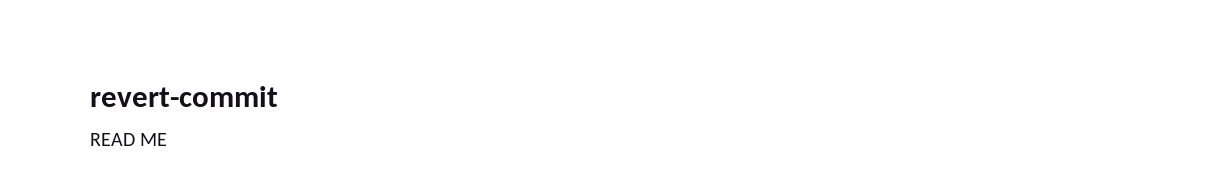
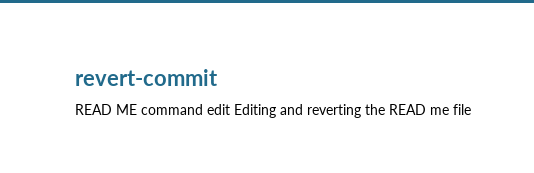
- READ ME
+ READ ME command edit Editing and reverting the READ me file

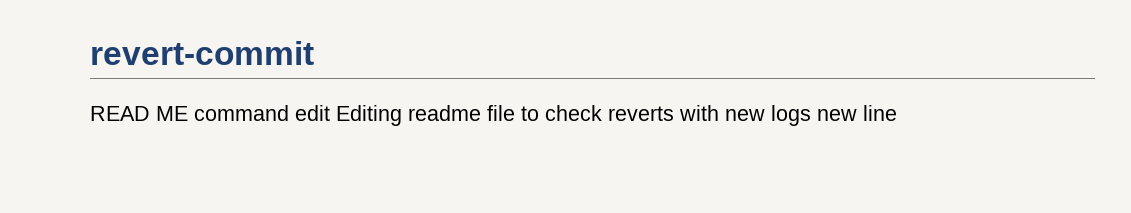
- READ ME command edit Editing and reverting the READ me file
+ READ ME command edit Editing readme file to check reverts with new logs new line

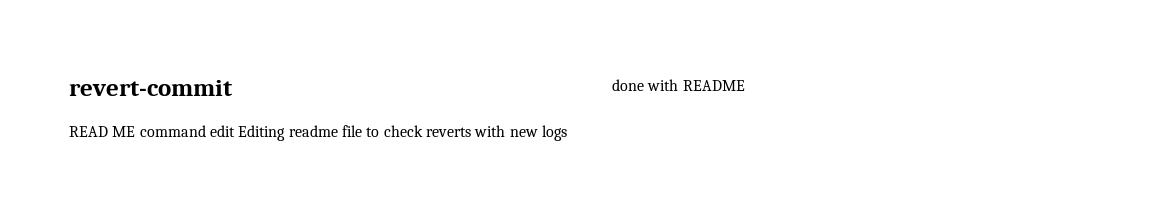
- READ ME command edit Editing readme file to check reverts with new logs new line
+ READ ME command edit Editing readme file to check reverts with new logs done with README

